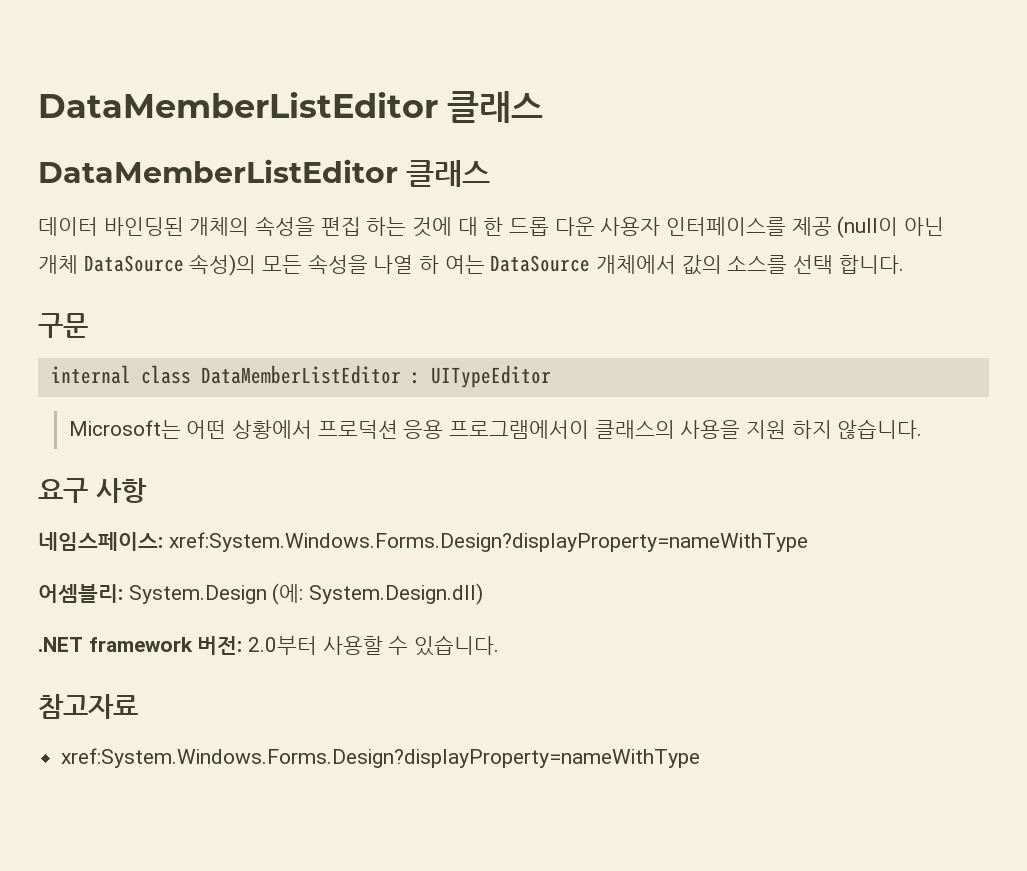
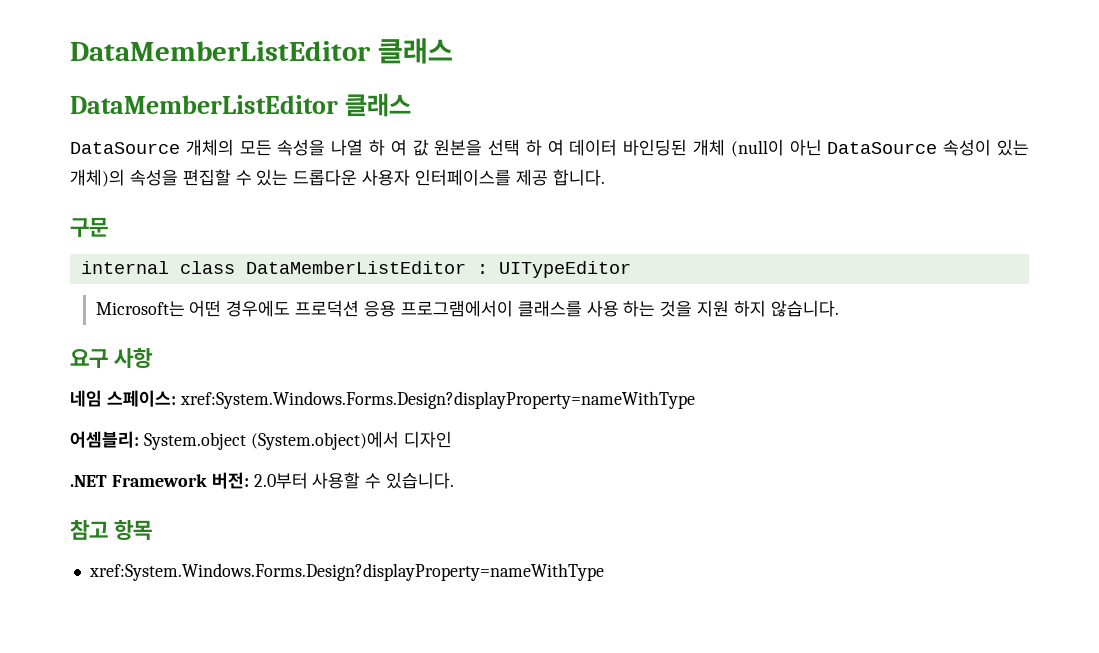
- 데이터 바인딩된 개체의 속성을 편집 하는 것에 대 한 드롭 다운 사용자 인터페이스를 제공 (null이 아닌 개체 DataSource 속성)의 모든 속성을 나열 하 여는 DataSource 개체에서 값의 소스를 선택 합니다.
+ DataSource 개체의 모든 속성을 나열 하 여 값 원본을 선택 하 여 데이터 바인딩된 개체 (null이 아닌 DataSource 속성이 있는 개체)의 속성을 편집할 수 있는 드롭다운 사용자 인터페이스를 제공 합니다.
- Microsoft는 어떤 상황에서 프로덕션 응용 프로그램에서이 클래스의 사용을 지원 하지 않습니다.
+ Microsoft는 어떤 경우에도 프로덕션 응용 프로그램에서이 클래스를 사용 하는 것을 지원 하지 않습니다.
- 네임스페이스: xref:System.Windows.Forms.Design?displayProperty=nameWithType
+ 네임 스페이스: xref:System.Windows.Forms.Design?displayProperty=nameWithType
- 어셈블리: System.Design (에: System.Design.dll)
+ 어셈블리: System.object (System.object)에서 디자인
- .NET framework 버전: 2.0부터 사용할 수 있습니다.
+ .NET Framework 버전: 2.0부터 사용할 수 있습니다.
- 참고자료
+ 참고 항목

